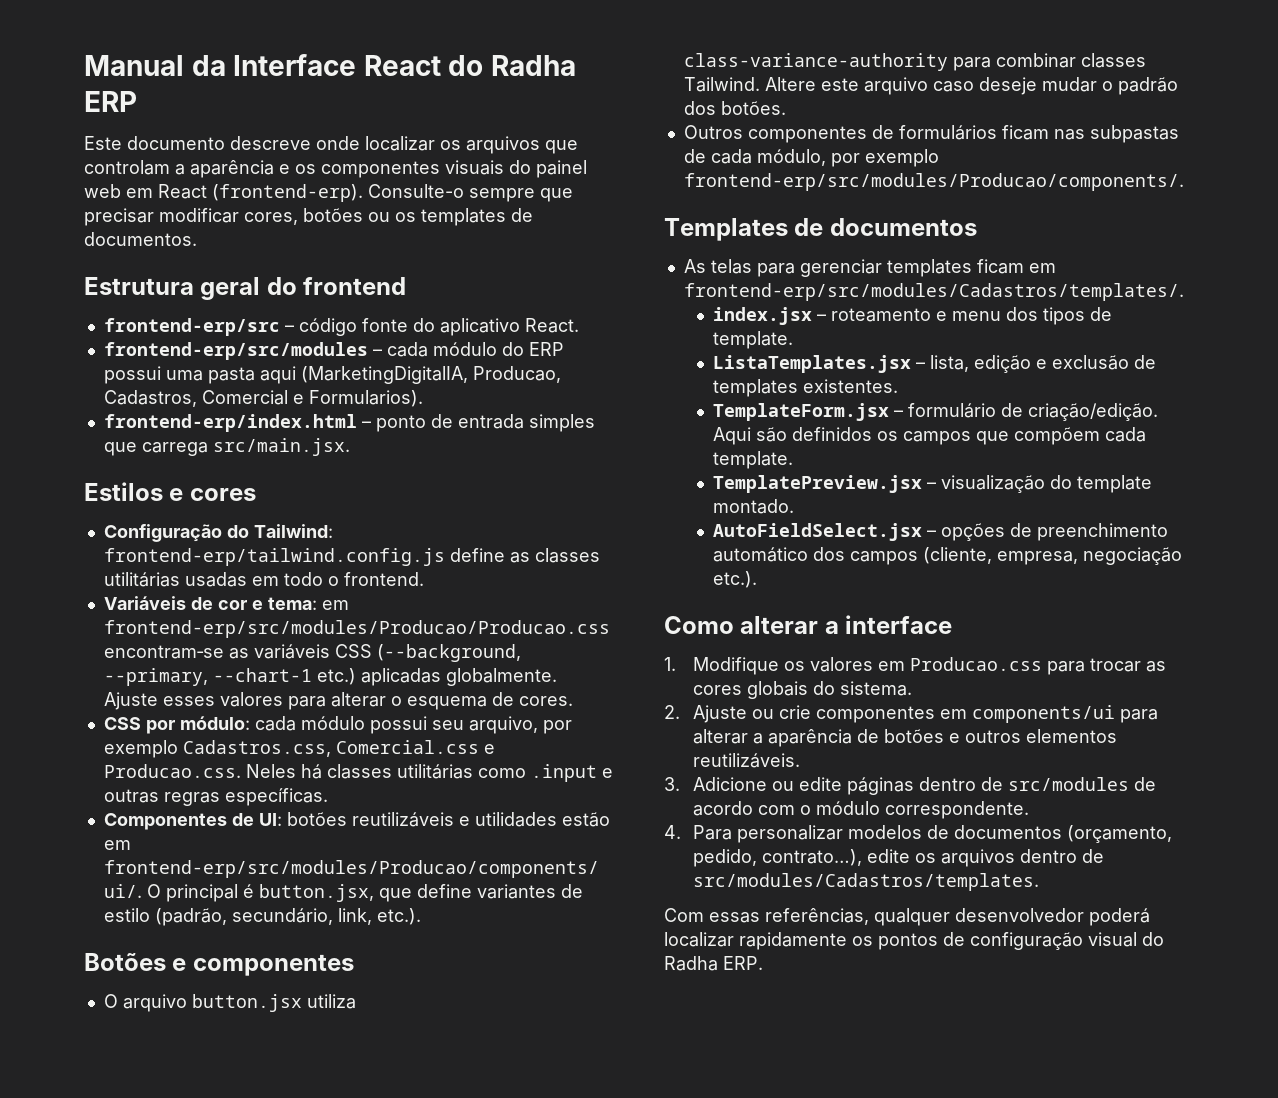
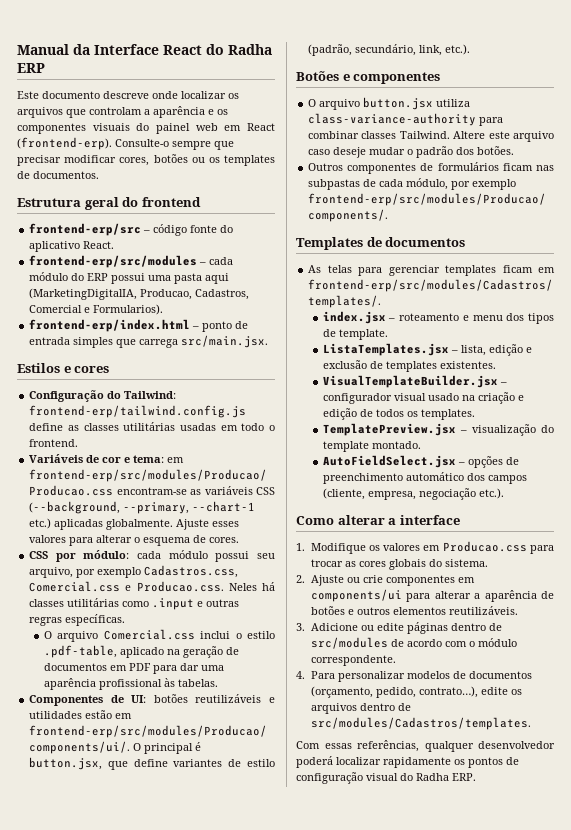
+ O arquivo Comercial.css inclui o estilo .pdf-table, aplicado na geração de documentos em PDF para dar uma aparência profissional às tabelas.
- TemplateForm.jsx – formulário de criação/edição. Aqui são definidos os campos que compõem cada template.
+ VisualTemplateBuilder.jsx – configurador visual usado na criação e edição de todos os templates.

